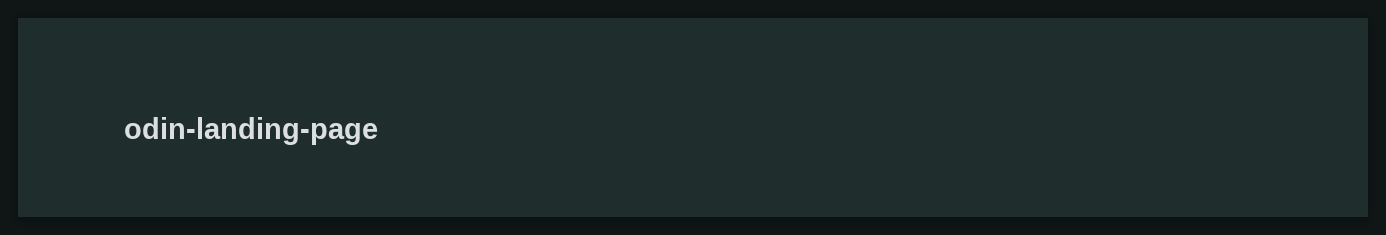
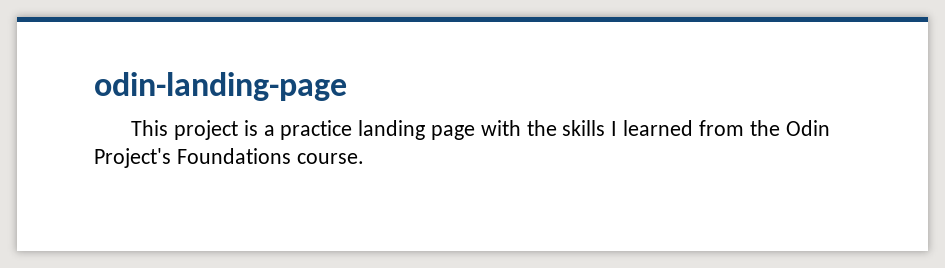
+ This project is a practice landing page with the skills I learned from the Odin Project's Foundations course.

